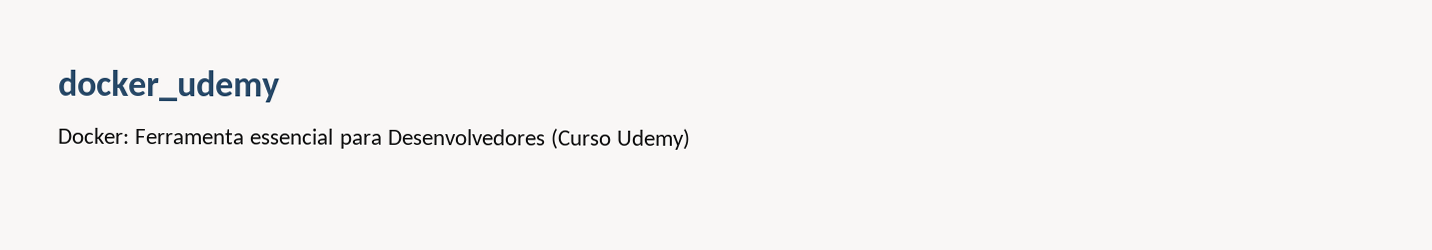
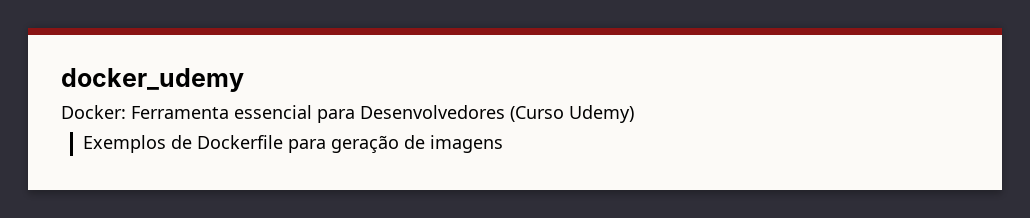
+ Exemplos de Dockerfile para geração de imagens

